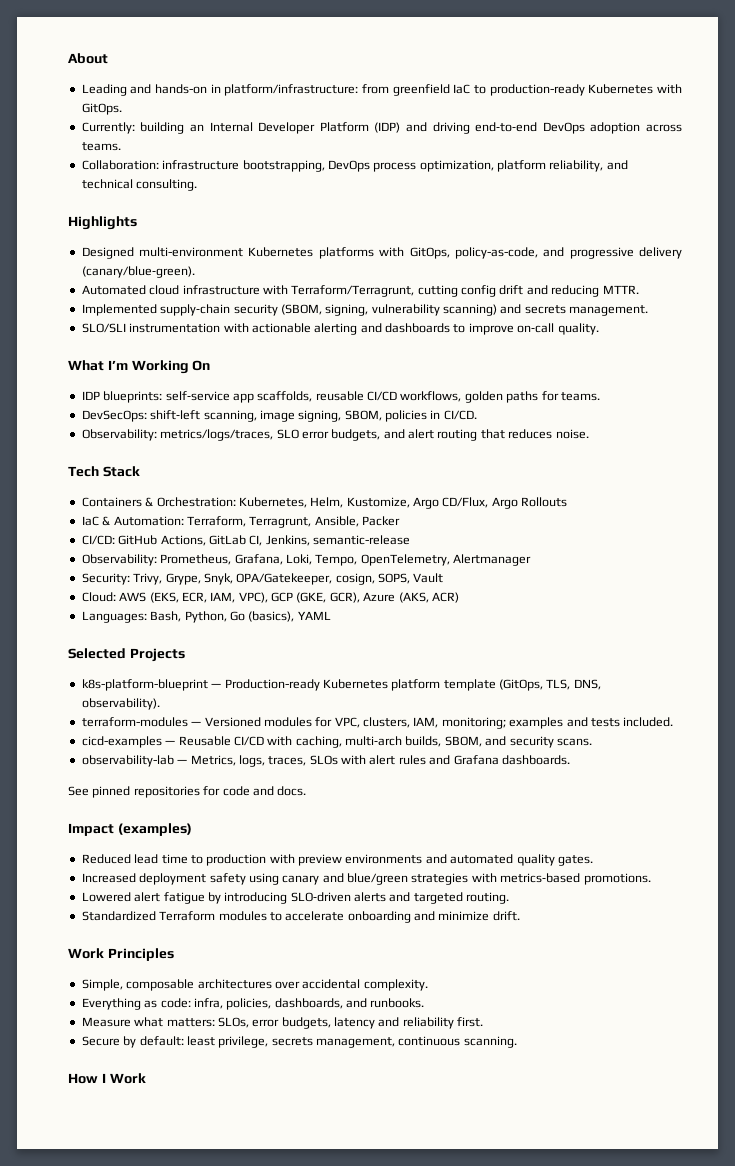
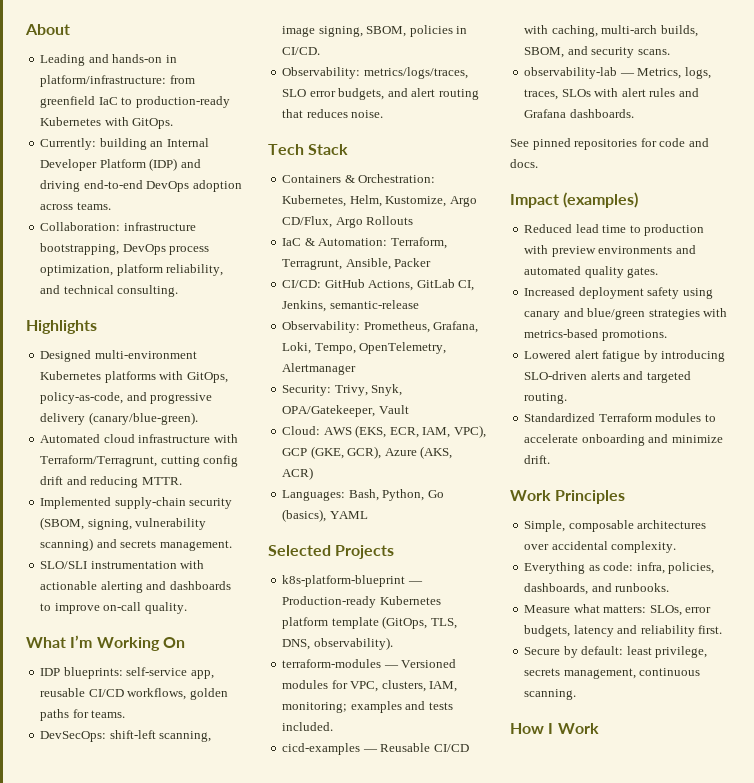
- IDP blueprints: self‑service app scaffolds, reusable CI/CD workflows, golden paths for teams.
+ IDP blueprints: self‑service app, reusable CI/CD workflows, golden paths for teams.
- Security: Trivy, Grype, Snyk, OPA/Gatekeeper, cosign, SOPS, Vault
+ Security: Trivy, Snyk, OPA/Gatekeeper, Vault

